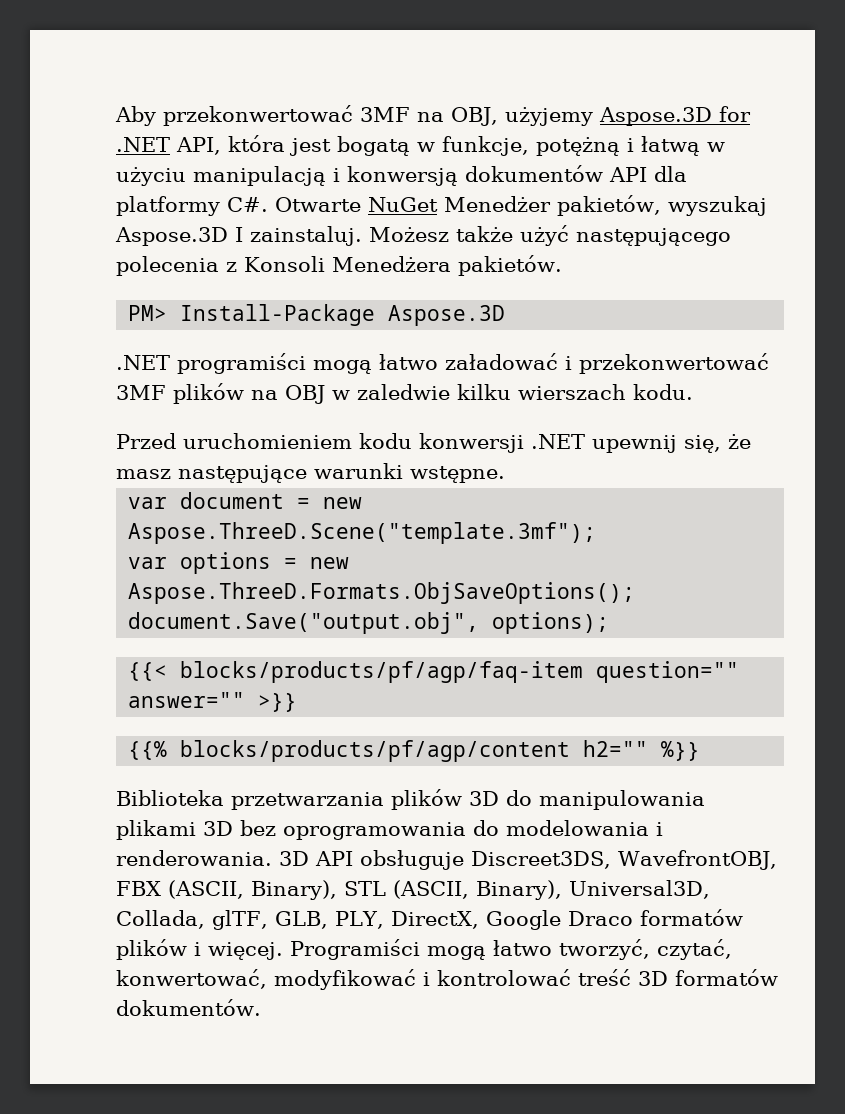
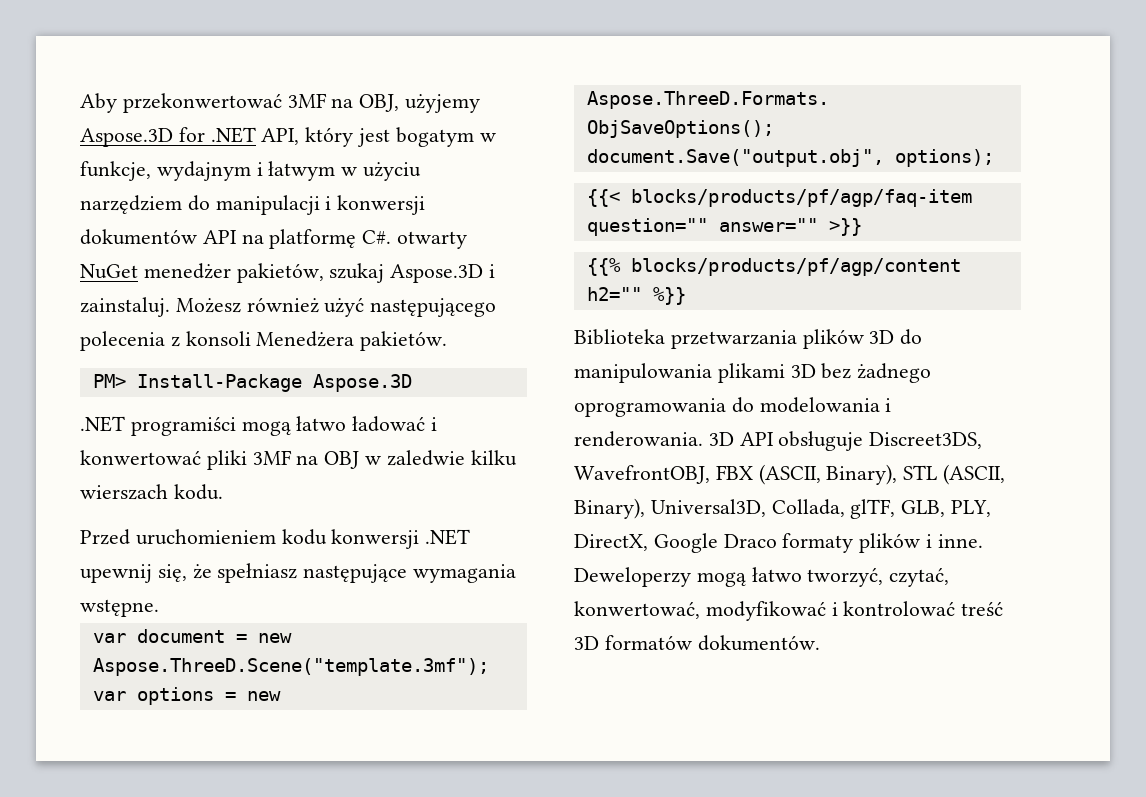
- Aby przekonwertować 3MF na OBJ, użyjemy Aspose.3D for .NET API, która jest bogatą w funkcje, potężną i łatwą w użyciu manipulacją i konwersją dokumentów API dla platformy C#. Otwarte NuGet Menedżer pakietów, wyszukaj Aspose.3D I zainstaluj.
+ Aby przekonwertować 3MF na OBJ, użyjemy Aspose.3D for .NET API, który jest bogatym w funkcje, wydajnym i łatwym w użyciu narzędziem do manipulacji i konwersji dokumentów API na platformę C#. otwarty NuGet menedżer pakietów, szukaj Aspose.3D i zainstaluj.
- Możesz także użyć następującego polecenia z Konsoli Menedżera pakietów.
+ Możesz również użyć następującego polecenia z konsoli Menedżera pakietów.
- .NET programiści mogą łatwo załadować i przekonwertować 3MF plików na OBJ w zaledwie kilku wierszach kodu.
+ .NET programiści mogą łatwo ładować i konwertować pliki 3MF na OBJ w zaledwie kilku wierszach kodu.
- Przed uruchomieniem kodu konwersji .NET upewnij się, że masz następujące warunki wstępne.
+ Przed uruchomieniem kodu konwersji .NET upewnij się, że spełniasz następujące wymagania wstępne.
- Biblioteka przetwarzania plików 3D do manipulowania plikami 3D bez oprogramowania do modelowania i renderowania.
+ Biblioteka przetwarzania plików 3D do manipulowania plikami 3D bez żadnego oprogramowania do modelowania i renderowania.
- 3D API obsługuje Discreet3DS, WavefrontOBJ, FBX (ASCII, Binary), STL (ASCII, Binary), Universal3D, Collada, glTF, GLB, PLY, DirectX, Google Draco formatów plików i więcej. Programiści mogą łatwo tworzyć, czytać, konwertować, modyfikować i kontrolować treść 3D formatów dokumentów.
+ 3D API obsługuje Discreet3DS, WavefrontOBJ, FBX (ASCII, Binary), STL (ASCII, Binary), Universal3D, Collada, glTF, GLB, PLY, DirectX, Google Draco formaty plików i inne. Deweloperzy mogą łatwo tworzyć, czytać, konwertować, modyfikować i kontrolować treść 3D formatów dokumentów.

